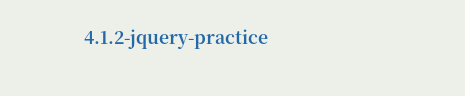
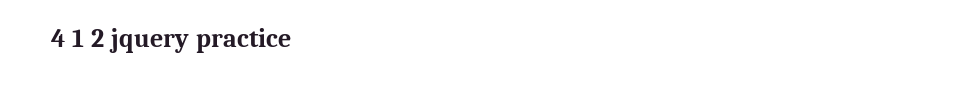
- 4.1.2-jquery-practice
+ 4 1 2 jquery practice

